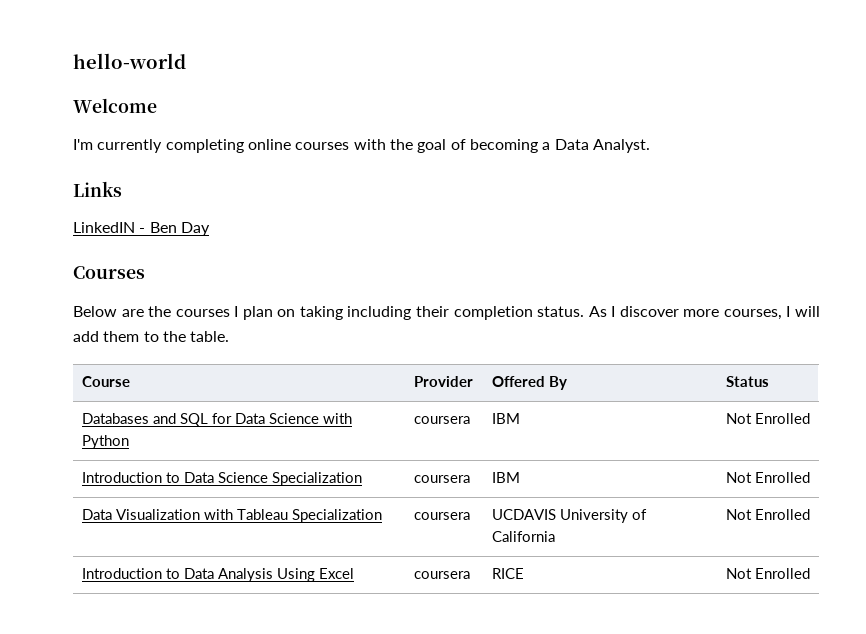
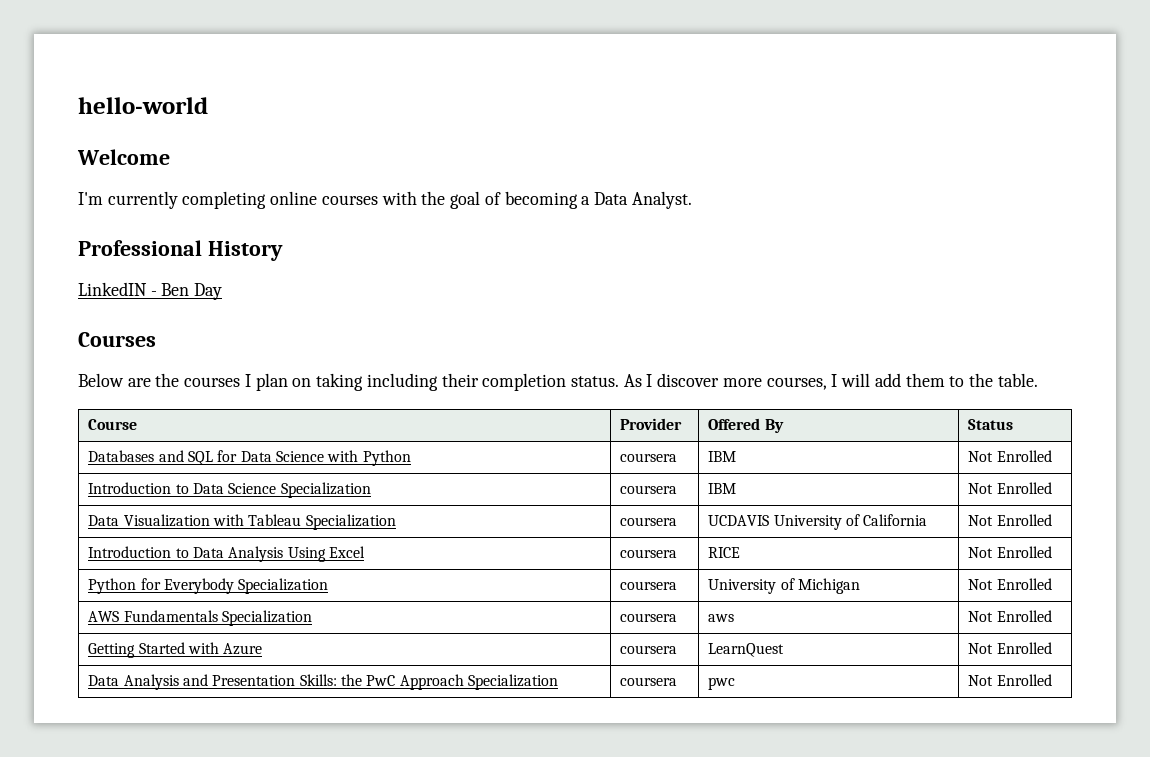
- Links
+ Professional History
+ Python for Everybody Specialization | coursera | University of Michigan | Not Enrolled
+ AWS Fundamentals Specialization | coursera | aws | Not Enrolled
+ Getting Started with Azure | coursera | LearnQuest | Not Enrolled
+ Data Analysis and Presentation Skills: the PwC Approach Specialization | coursera | pwc | Not Enrolled

